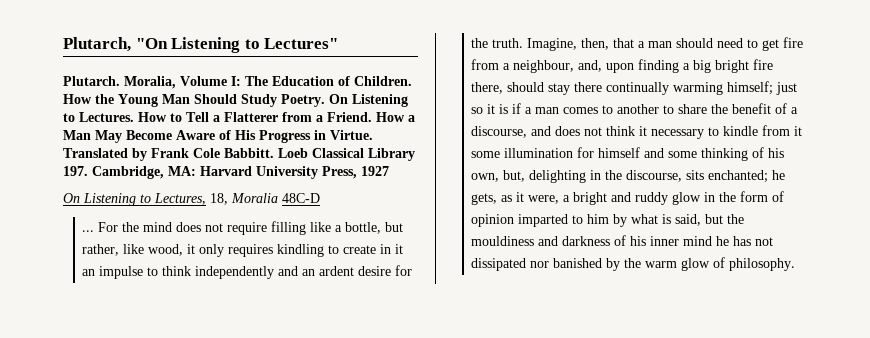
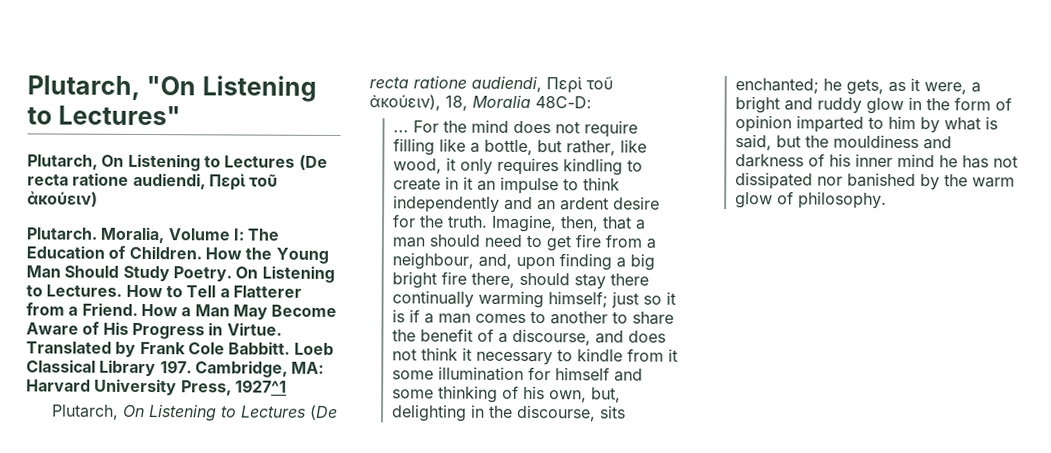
+ Plutarch, On Listening to Lectures (De recta ratione audiendi, Περὶ τοῦ ἀκούειν)
- Loeb Classical Library 197. Cambridge, MA: Harvard University Press, 1927
- On Listening to Lectures, 18, Moralia 48C-D
+ Loeb Classical Library 197. Cambridge, MA: Harvard University Press, 1927^1
+ Plutarch, On Listening to Lectures (De recta ratione audiendi, Περὶ τοῦ ἀκούειν), 18, Moralia 48C-D:

